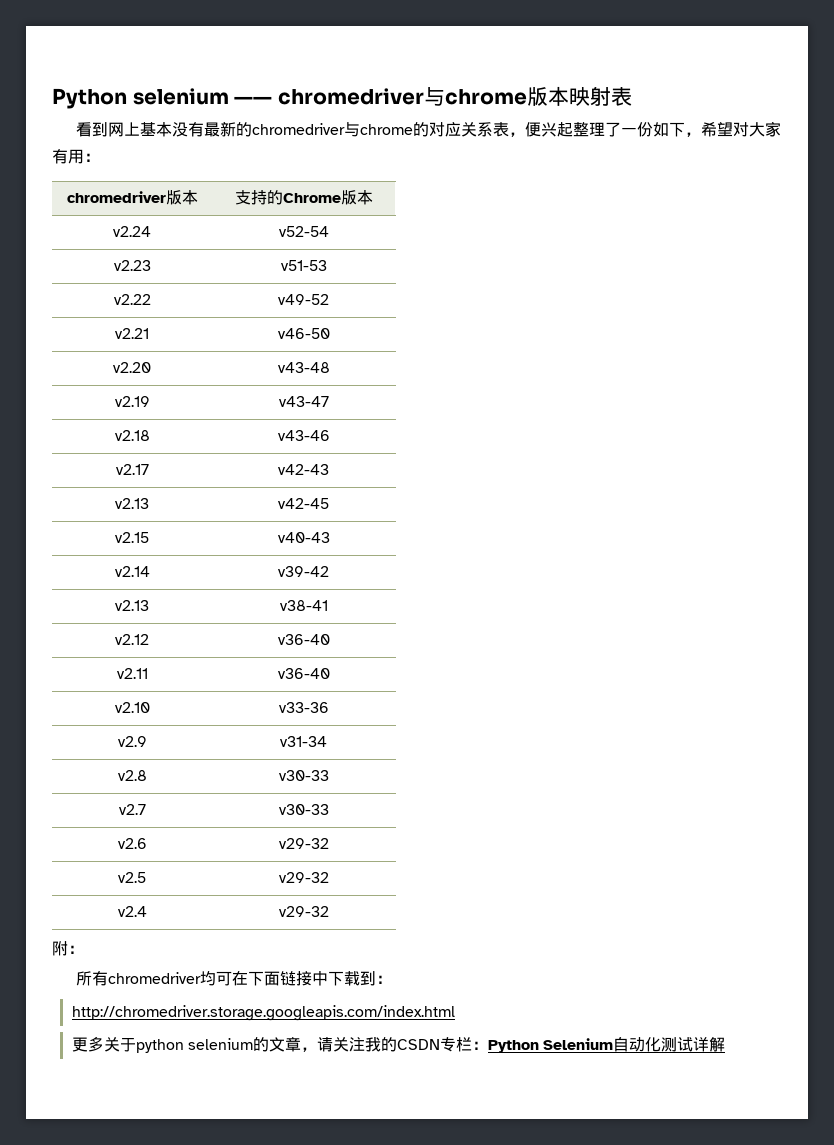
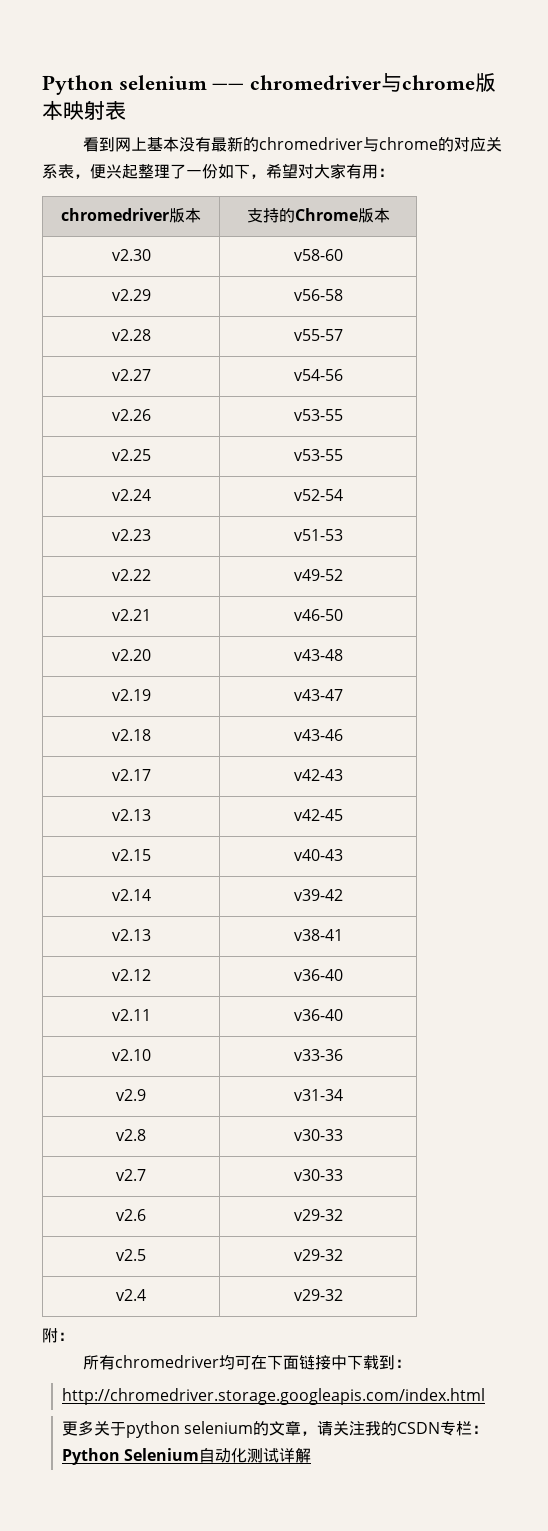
+ v2.30 | v58-60
+ v2.29 | v56-58
+ v2.28 | v55-57
+ v2.27 | v54-56
+ v2.26 | v53-55
+ v2.25 | v53-55

